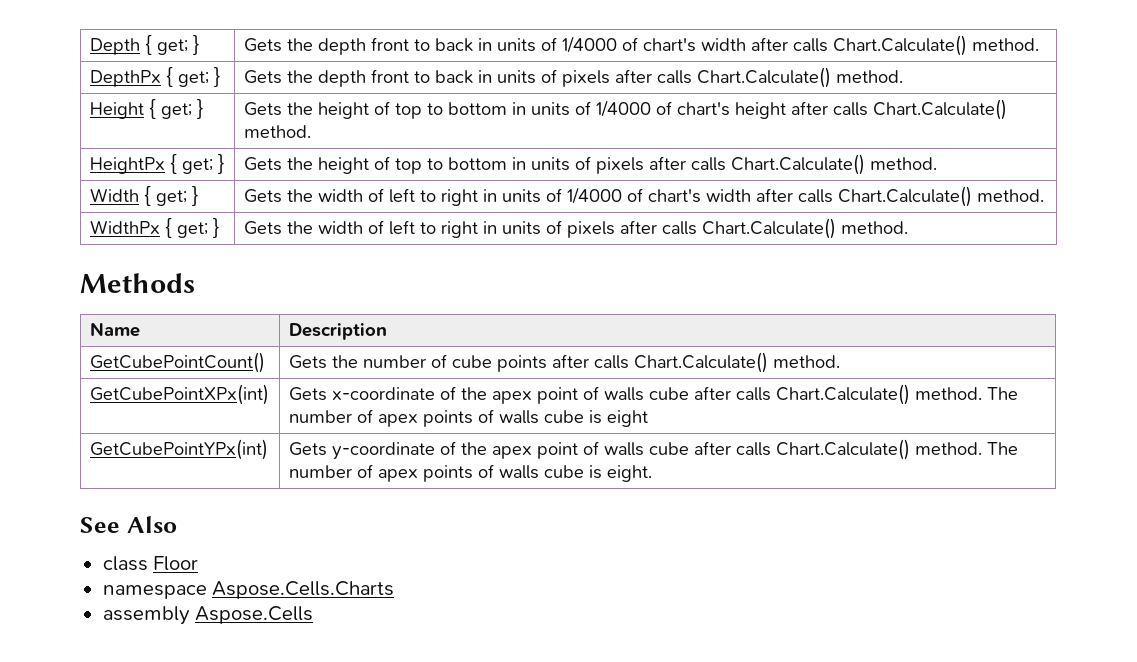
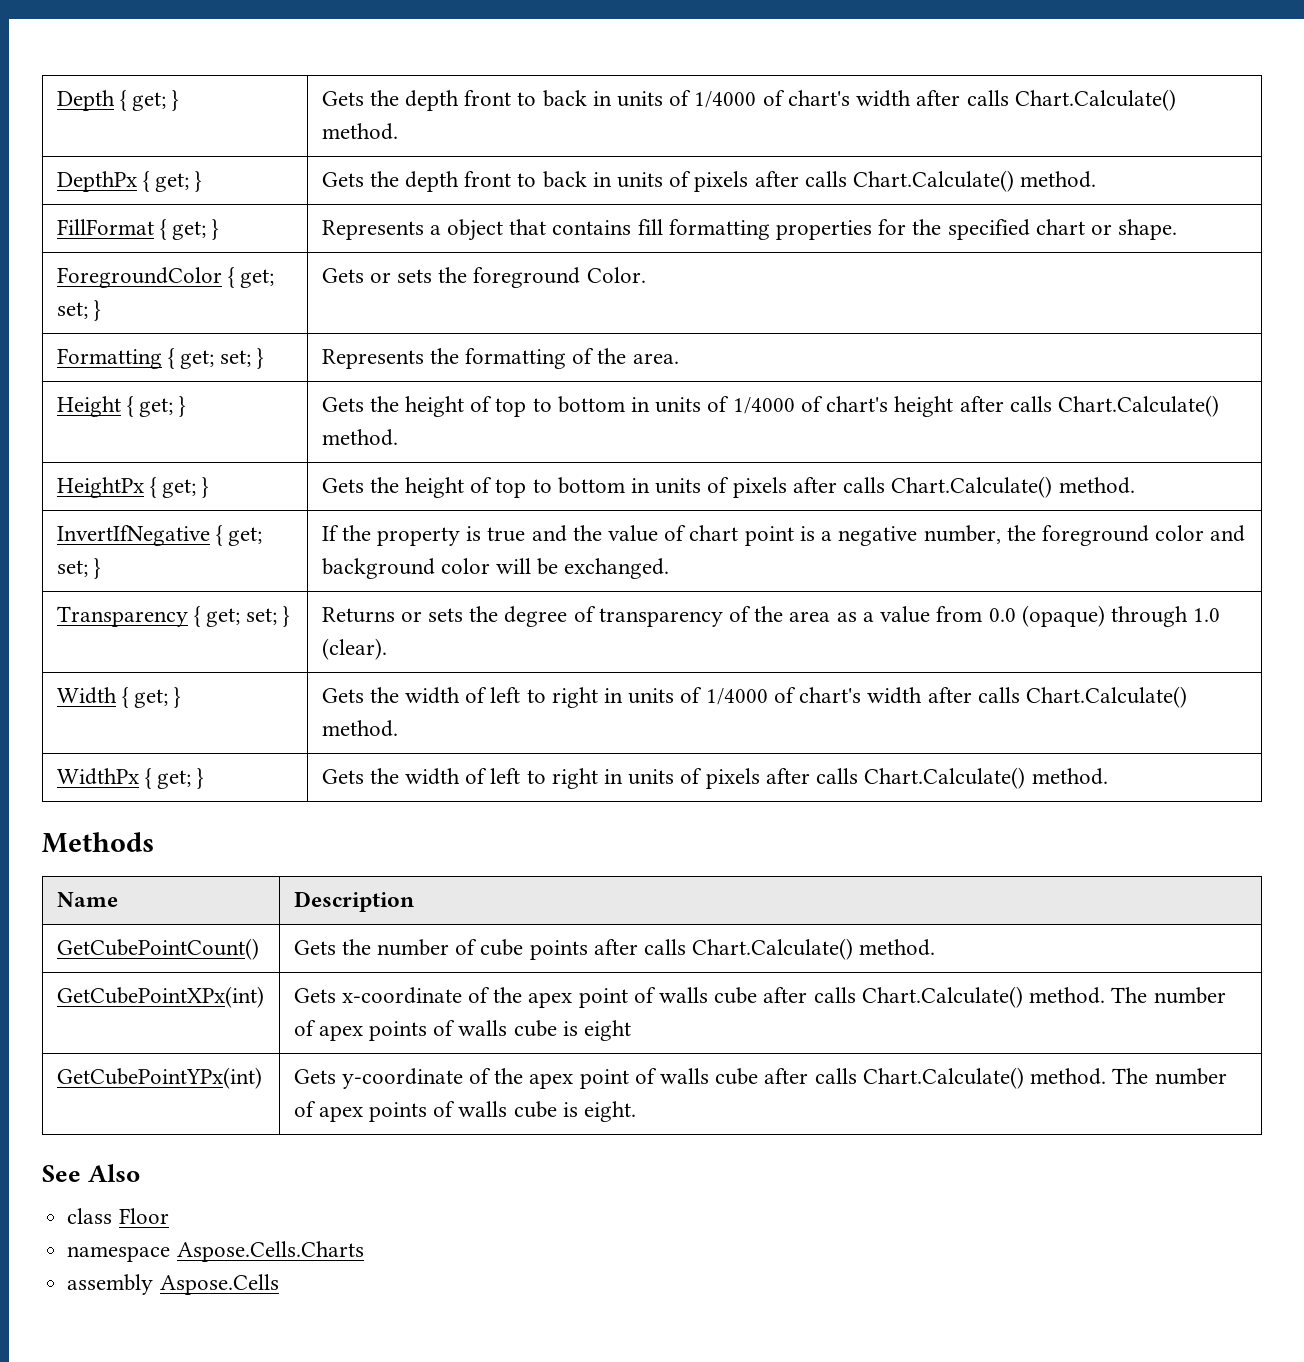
+ FillFormat { get; } | Represents a object that contains fill formatting properties for the specified chart or shape.
+ ForegroundColor { get; set; } | Gets or sets the foreground Color.
+ Formatting { get; set; } | Represents the formatting of the area.
+ InvertIfNegative { get; set; } | If the property is true and the value of chart point is a negative number, the foreground color and background color will be exchanged.
+ Transparency { get; set; } | Returns or sets the degree of transparency of the area as a value from 0.0 (opaque) through 1.0 (clear).

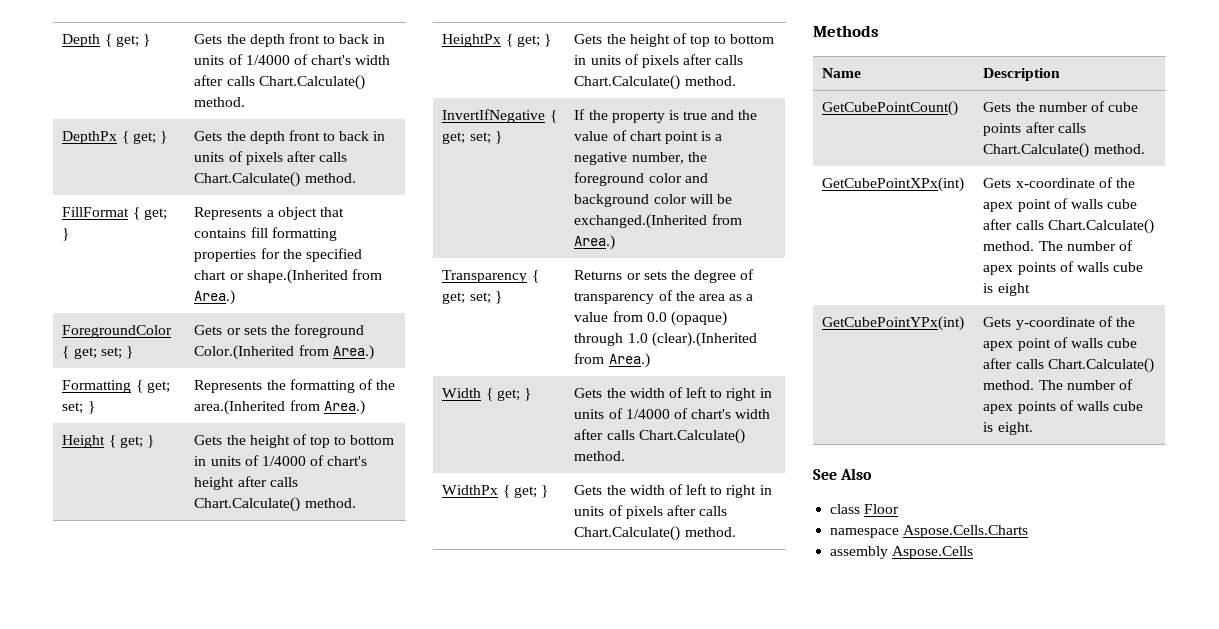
- FillFormat { get; } | Represents a object that contains fill formatting properties for the specified chart or shape.
+ FillFormat { get; } | Represents a object that contains fill formatting properties for the specified chart or shape.(Inherited from Area.)
- ForegroundColor { get; set; } | Gets or sets the foreground Color.
+ ForegroundColor { get; set; } | Gets or sets the foreground Color.(Inherited from Area.)
- Formatting { get; set; } | Represents the formatting of the area.
+ Formatting { get; set; } | Represents the formatting of the area.(Inherited from Area.)
- InvertIfNegative { get; set; } | If the property is true and the value of chart point is a negative number, the foreground color and background color will be exchanged.
+ InvertIfNegative { get; set; } | If the property is true and the value of chart point is a negative number, the foreground color and background color will be exchanged.(Inherited from Area.)
- Transparency { get; set; } | Returns or sets the degree of transparency of the area as a value from 0.0 (opaque) through 1.0 (clear).
+ Transparency { get; set; } | Returns or sets the degree of transparency of the area as a value from 0.0 (opaque) through 1.0 (clear).(Inherited from Area.)

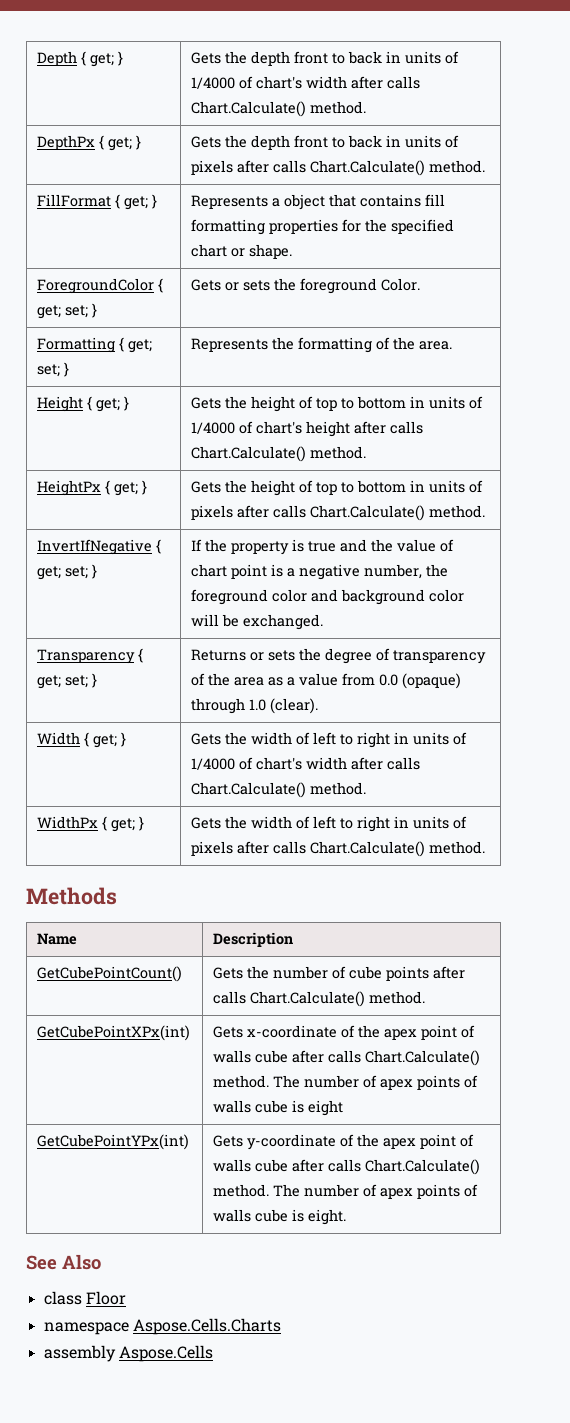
- FillFormat { get; } | Represents a object that contains fill formatting properties for the specified chart or shape.(Inherited from Area.)
+ FillFormat { get; } | Represents a object that contains fill formatting properties for the specified chart or shape.
- ForegroundColor { get; set; } | Gets or sets the foreground Color.(Inherited from Area.)
+ ForegroundColor { get; set; } | Gets or sets the foreground Color.
- Formatting { get; set; } | Represents the formatting of the area.(Inherited from Area.)
+ Formatting { get; set; } | Represents the formatting of the area.
- InvertIfNegative { get; set; } | If the property is true and the value of chart point is a negative number, the foreground color and background color will be exchanged.(Inherited from Area.)
+ InvertIfNegative { get; set; } | If the property is true and the value of chart point is a negative number, the foreground color and background color will be exchanged.
- Transparency { get; set; } | Returns or sets the degree of transparency of the area as a value from 0.0 (opaque) through 1.0 (clear).(Inherited from Area.)
+ Transparency { get; set; } | Returns or sets the degree of transparency of the area as a value from 0.0 (opaque) through 1.0 (clear).

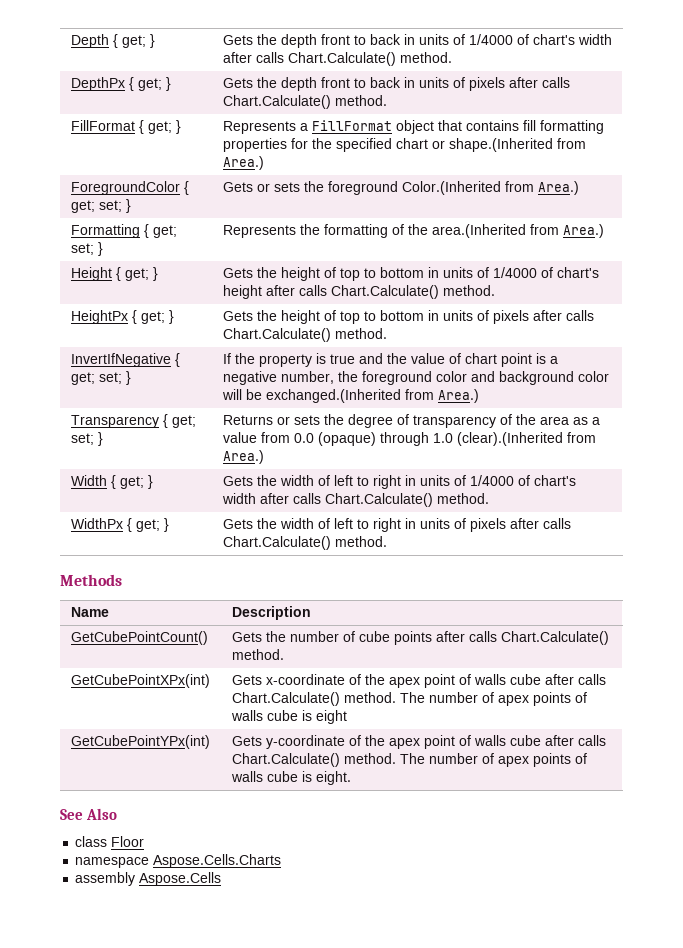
- FillFormat { get; } | Represents a object that contains fill formatting properties for the specified chart or shape.
+ FillFormat { get; } | Represents a FillFormat object that contains fill formatting properties for the specified chart or shape.(Inherited from Area.)
- ForegroundColor { get; set; } | Gets or sets the foreground Color.
+ ForegroundColor { get; set; } | Gets or sets the foreground Color.(Inherited from Area.)
- Formatting { get; set; } | Represents the formatting of the area.
+ Formatting { get; set; } | Represents the formatting of the area.(Inherited from Area.)
- InvertIfNegative { get; set; } | If the property is true and the value of chart point is a negative number, the foreground color and background color will be exchanged.
+ InvertIfNegative { get; set; } | If the property is true and the value of chart point is a negative number, the foreground color and background color will be exchanged.(Inherited from Area.)
- Transparency { get; set; } | Returns or sets the degree of transparency of the area as a value from 0.0 (opaque) through 1.0 (clear).
+ Transparency { get; set; } | Returns or sets the degree of transparency of the area as a value from 0.0 (opaque) through 1.0 (clear).(Inherited from Area.)

